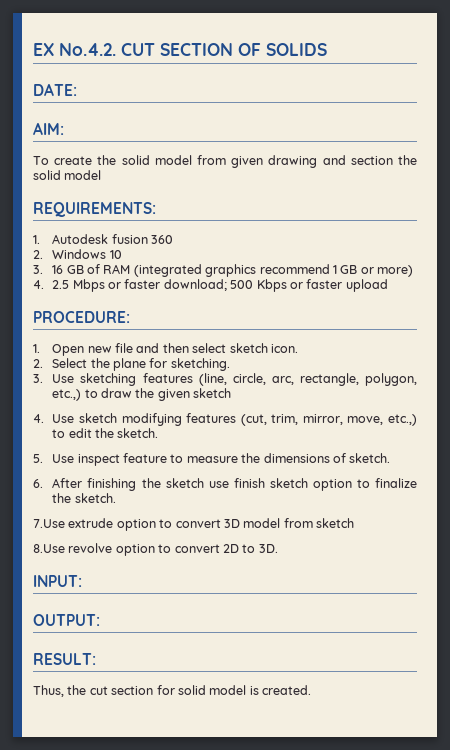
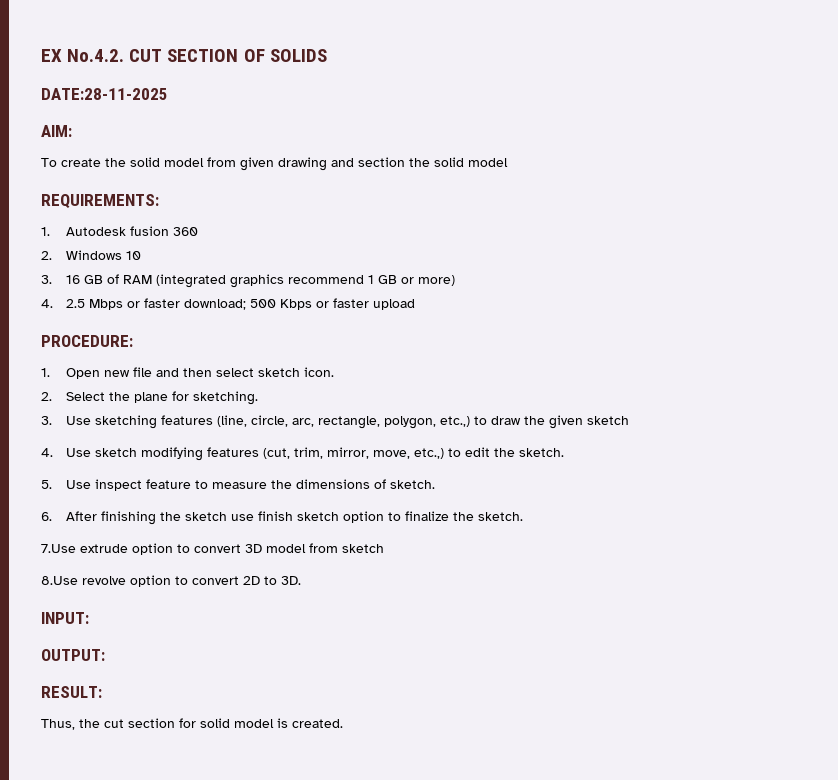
- DATE:
+ DATE:28-11-2025

